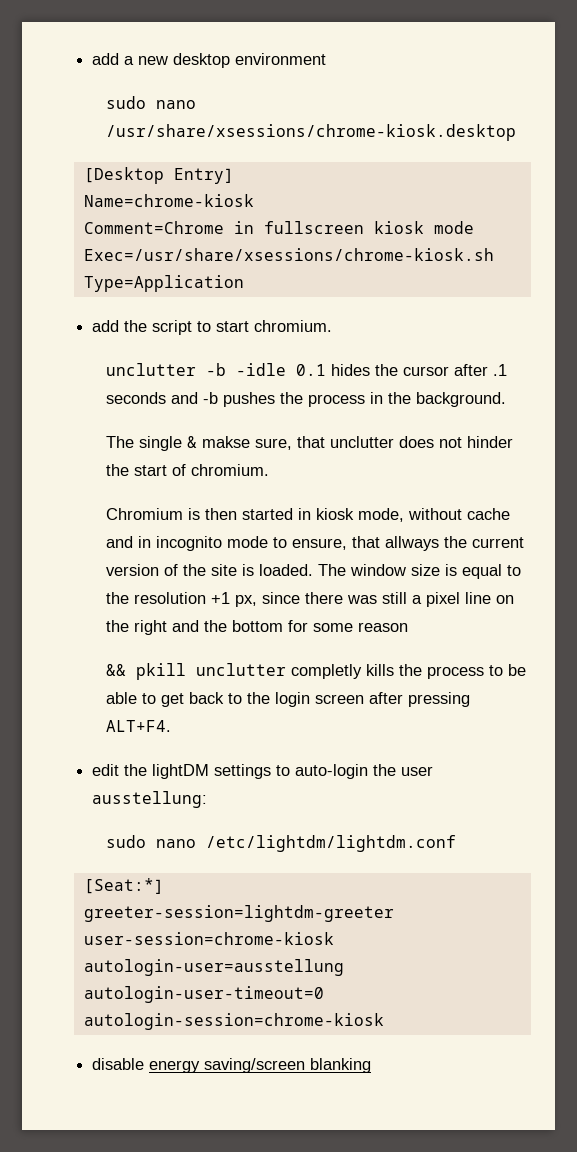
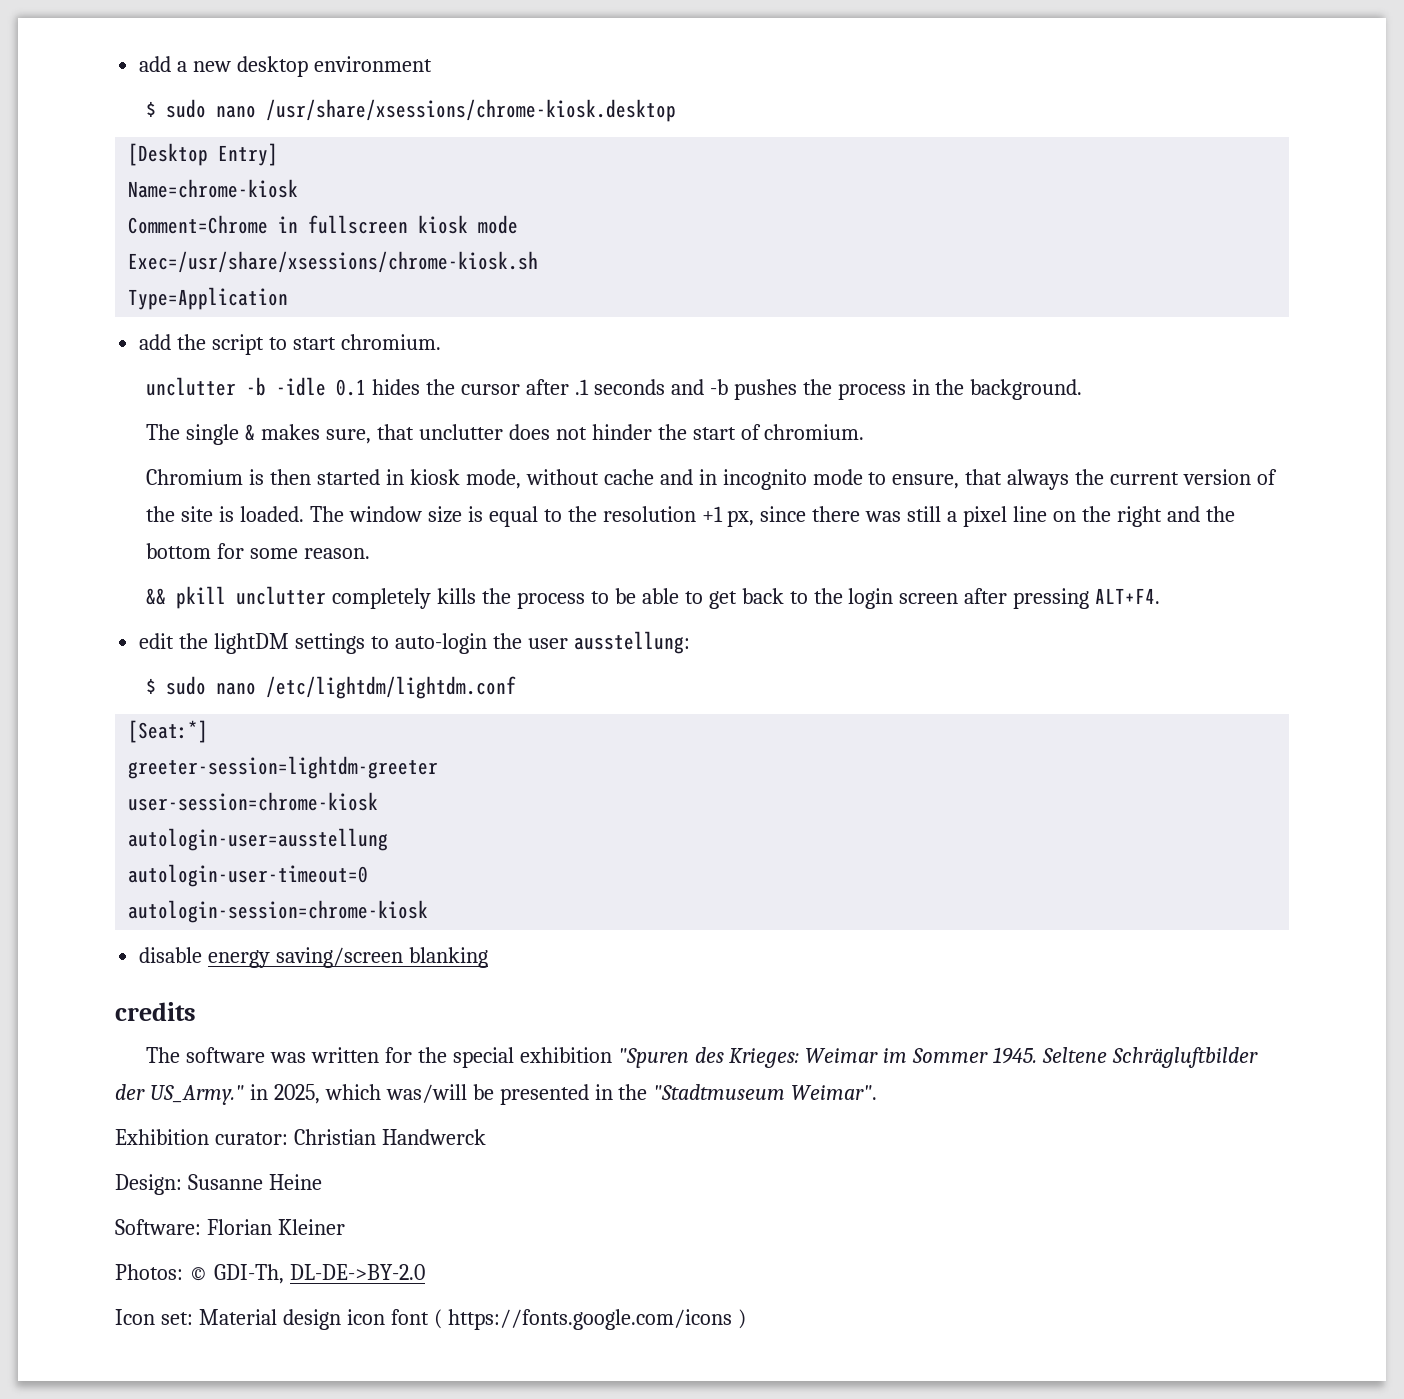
- sudo nano /usr/share/xsessions/chrome-kiosk.desktop
+ $ sudo nano /usr/share/xsessions/chrome-kiosk.desktop
- The single & makse sure, that unclutter does not hinder the start of chromium.
+ The single & makes sure, that unclutter does not hinder the start of chromium.
- Chromium is then started in kiosk mode, without cache and in incognito mode to ensure, that allways the current version of the site is loaded.
+ Chromium is then started in kiosk mode, without cache and in incognito mode to ensure, that always the current version of the site is loaded.
- The window size is equal to the resolution +1 px, since there was still a pixel line on the right and the bottom for some reason
+ The window size is equal to the resolution +1 px, since there was still a pixel line on the right and the bottom for some reason.
- && pkill unclutter completly kills the process to be able to get back to the login screen after pressing ALT+F4.
+ && pkill unclutter completely kills the process to be able to get back to the login screen after pressing ALT+F4.
- sudo nano /etc/lightdm/lightdm.conf
+ $ sudo nano /etc/lightdm/lightdm.conf
+ credits
+ The software was written for the special exhibition "Spuren des Krieges: Weimar im Sommer 1945. Seltene Schrägluftbilder der US_Army." in 2025, which was/will be presented in the "Stadtmuseum Weimar".
+ Exhibition curator: Christian Handwerck
+ Design: Susanne Heine
+ Software: Florian Kleiner
+ Photos: © GDI-Th, DL-DE->BY-2.0
+ Icon set: Material design icon font ( https://fonts.google.com/icons )

